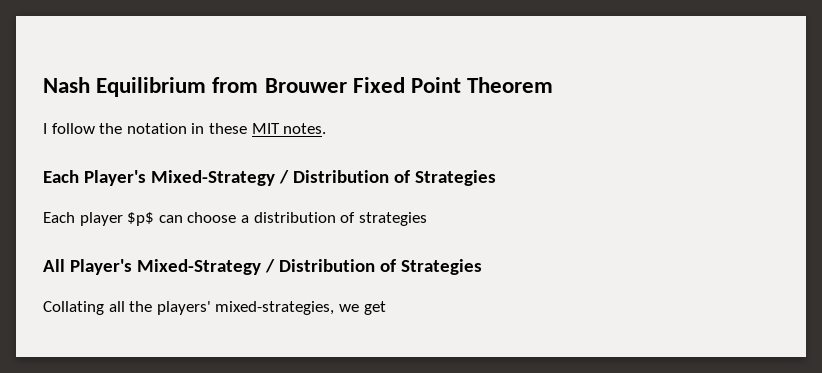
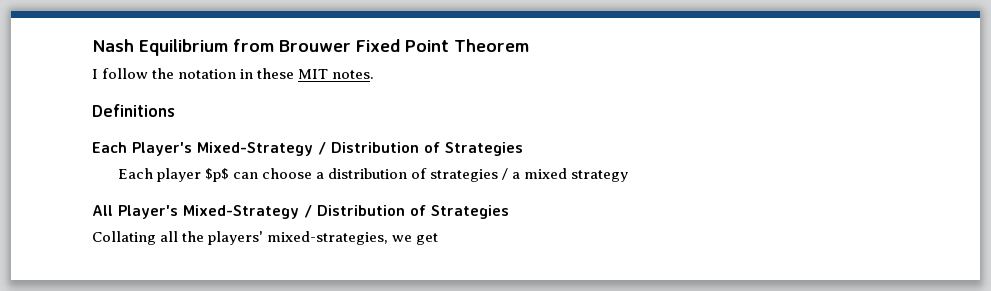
+ Definitions
- Each player $p$ can choose a distribution of strategies
+ Each player $p$ can choose a distribution of strategies / a mixed strategy

